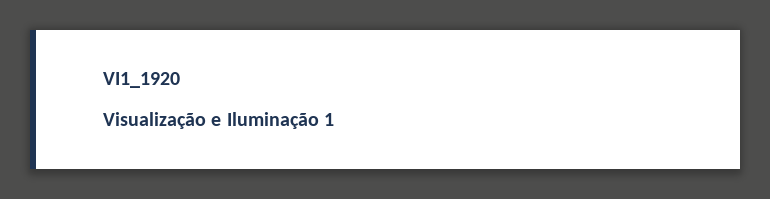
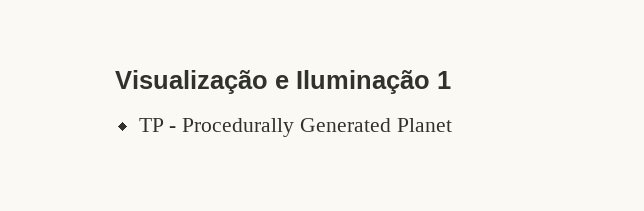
- VI1_1920
+ TP - Procedurally Generated Planet

